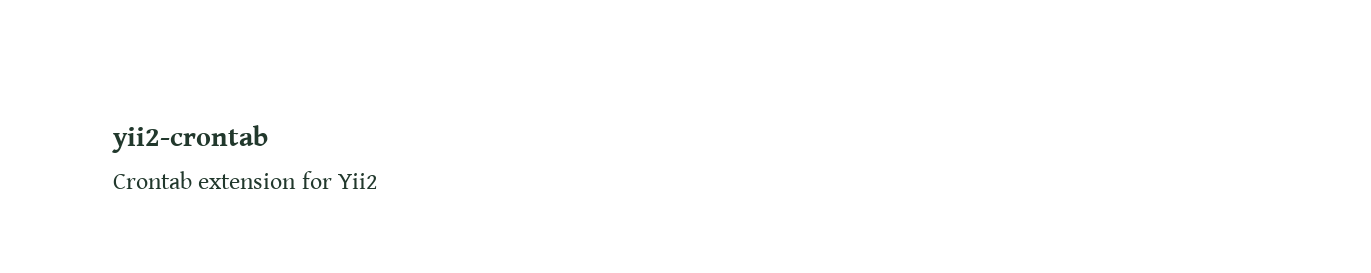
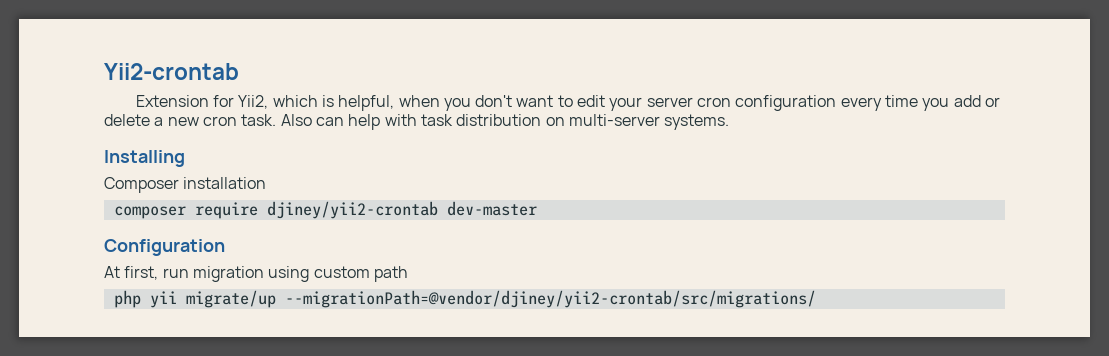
- yii2-crontab
- Crontab extension for Yii2
+ Yii2-crontab
+ Extension for Yii2, which is helpful, when you don't want to edit your server cron configuration every time you add or delete a new cron task. Also can help with task distribution on multi-server systems.
+ Installing
+ Composer installation
+ composer require djiney/yii2-crontab dev-master
+ Configuration
+ At first, run migration using custom path
+ php yii migrate/up --migrationPath=@vendor/djiney/yii2-crontab/src/migrations/

